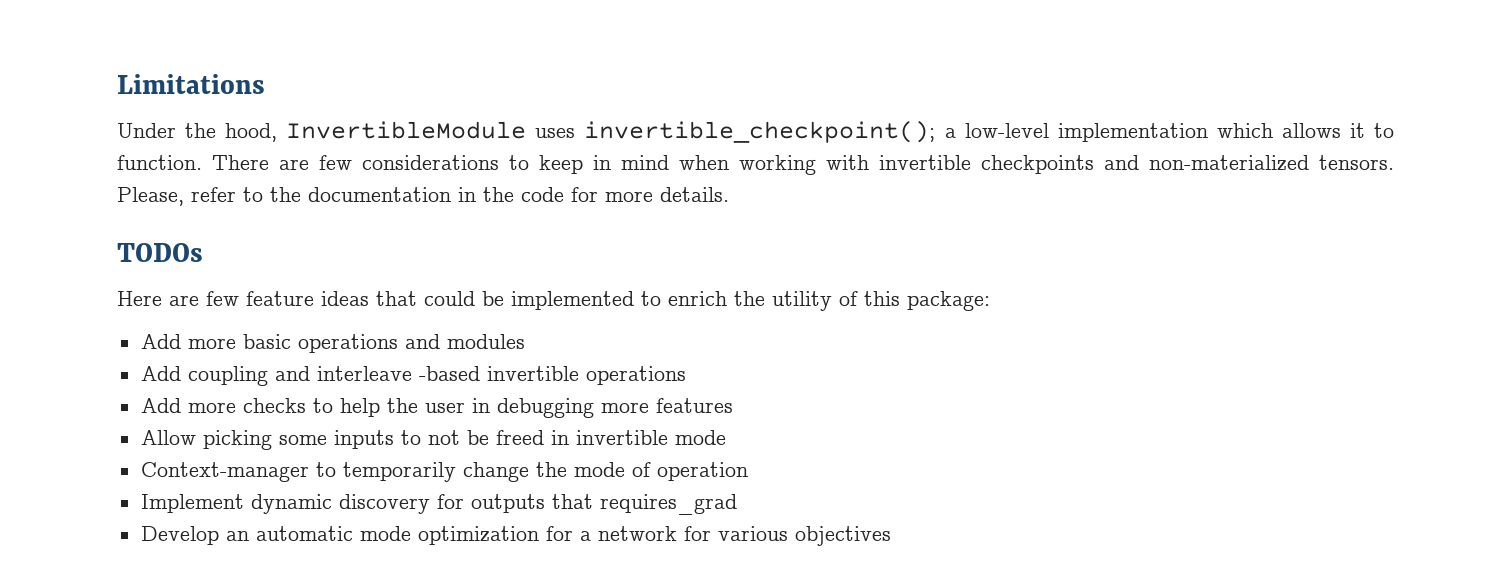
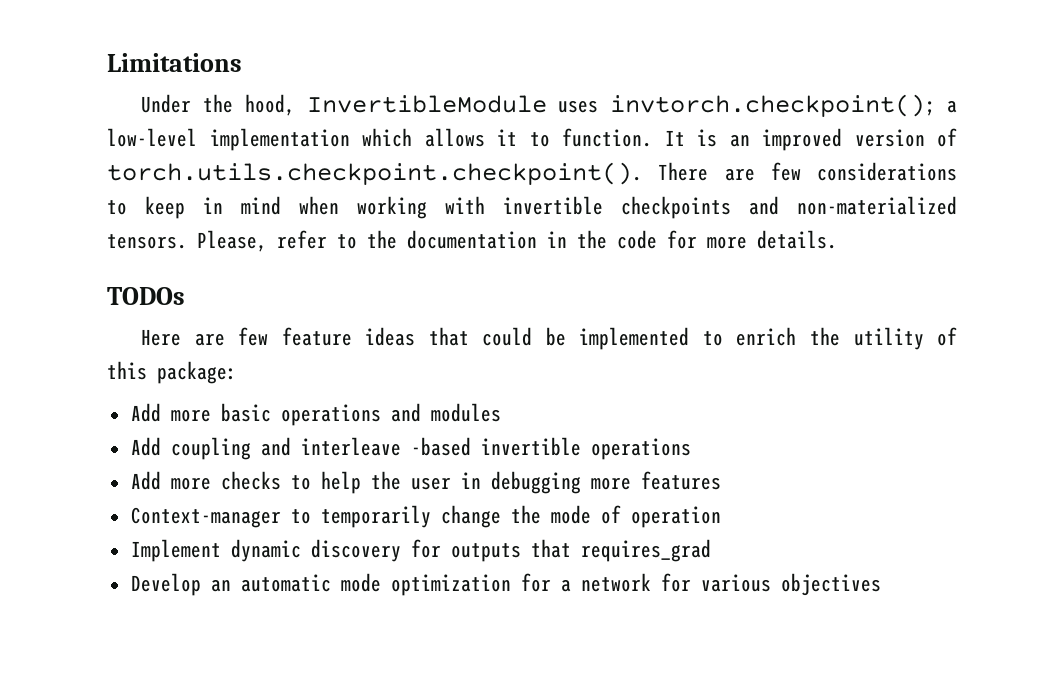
- Under the hood, InvertibleModule uses invertible_checkpoint(); a low-level implementation which allows it to function.
+ Under the hood, InvertibleModule uses invtorch.checkpoint(); a low-level implementation which allows it to function.
- There are few considerations to keep in mind when working with invertible checkpoints and non-materialized tensors.
+ It is an improved version of torch.utils.checkpoint.checkpoint(). There are few considerations to keep in mind when working with invertible checkpoints and non-materialized tensors.
- Allow picking some inputs to not be freed in invertible mode

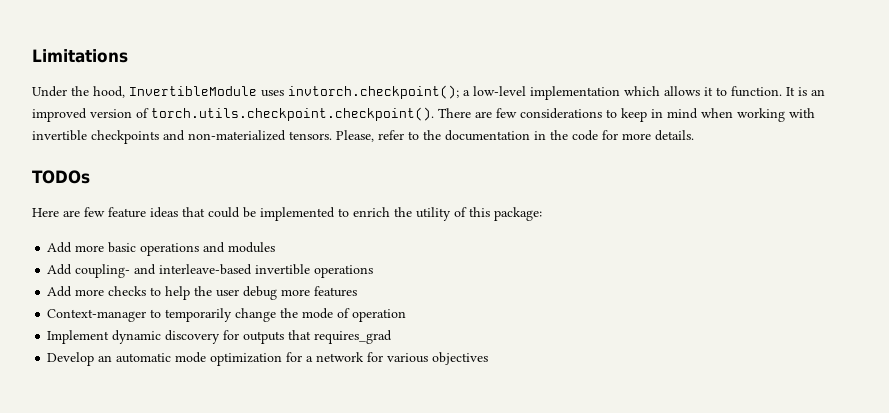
- Add coupling and interleave -based invertible operations
+ Add coupling- and interleave-based invertible operations
- Add more checks to help the user in debugging more features
+ Add more checks to help the user debug more features

